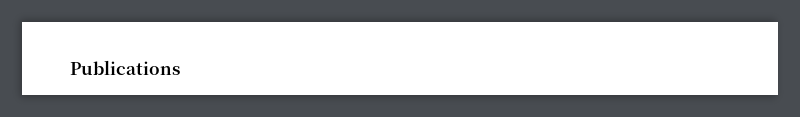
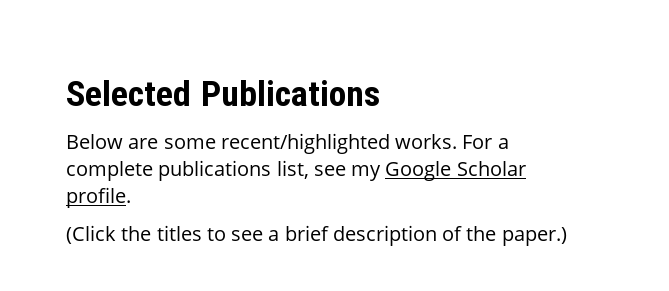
- Publications
+ Selected Publications
+ Below are some recent/highlighted works. For a complete publications list, see my Google Scholar profile.
+ (Click the titles to see a brief description of the paper.)

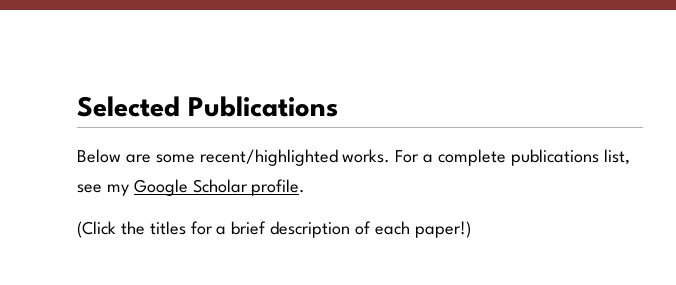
- (Click the titles to see a brief description of the paper.)
+ (Click the titles for a brief description of each paper!)

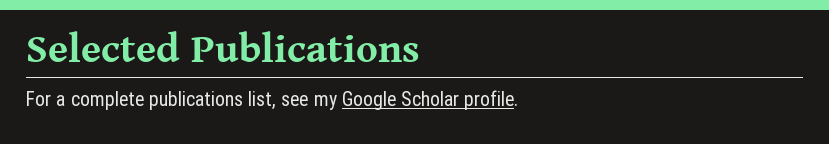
- Below are some recent/highlighted works.
- (Click the titles for a brief description of each paper!)

